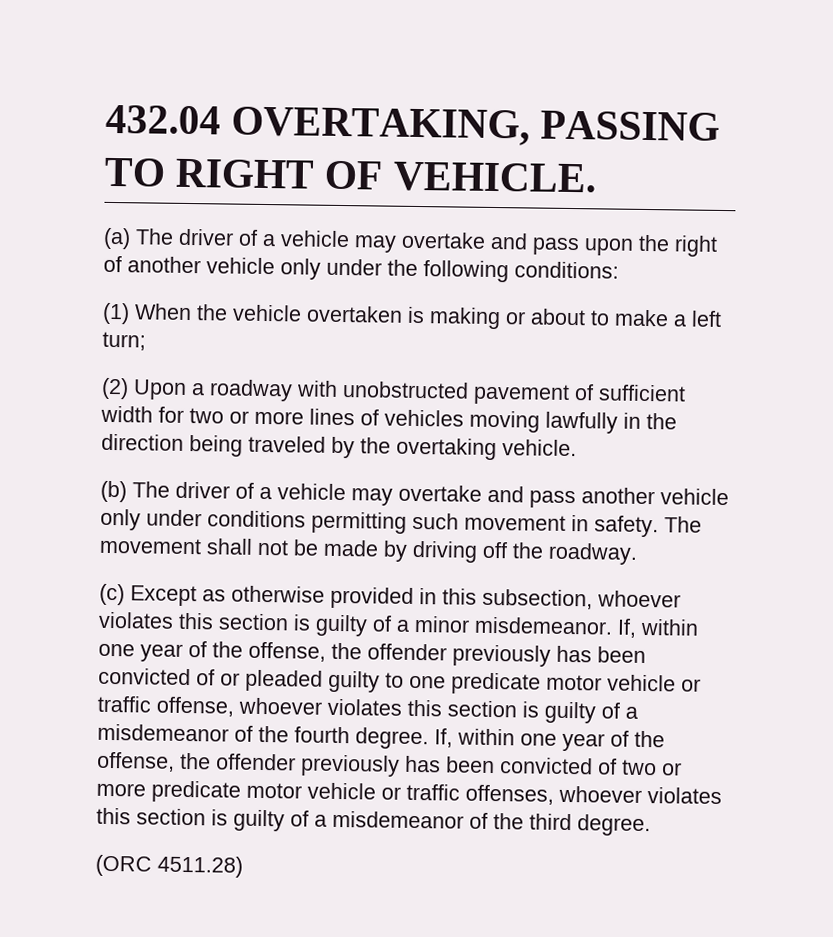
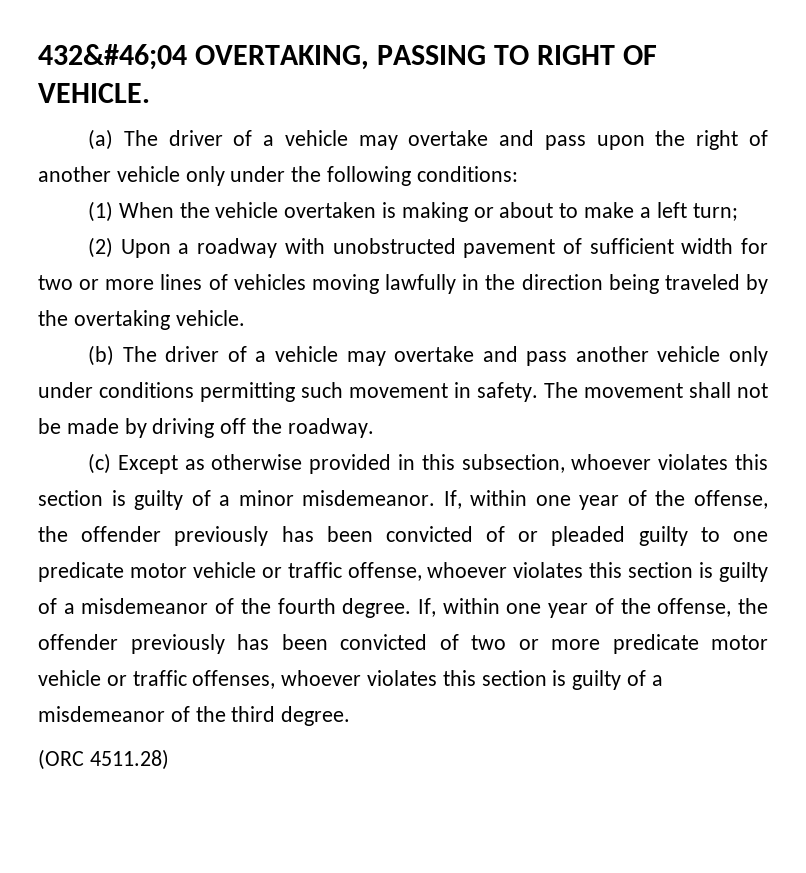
- 432.04 OVERTAKING, PASSING TO RIGHT OF VEHICLE.
+ 432&#46;04 OVERTAKING, PASSING TO RIGHT OF VEHICLE.

